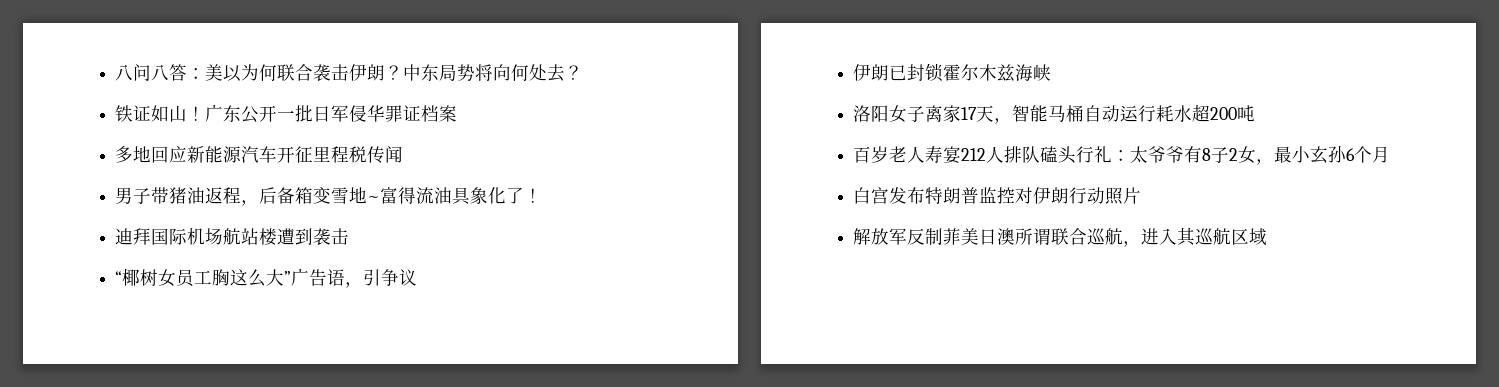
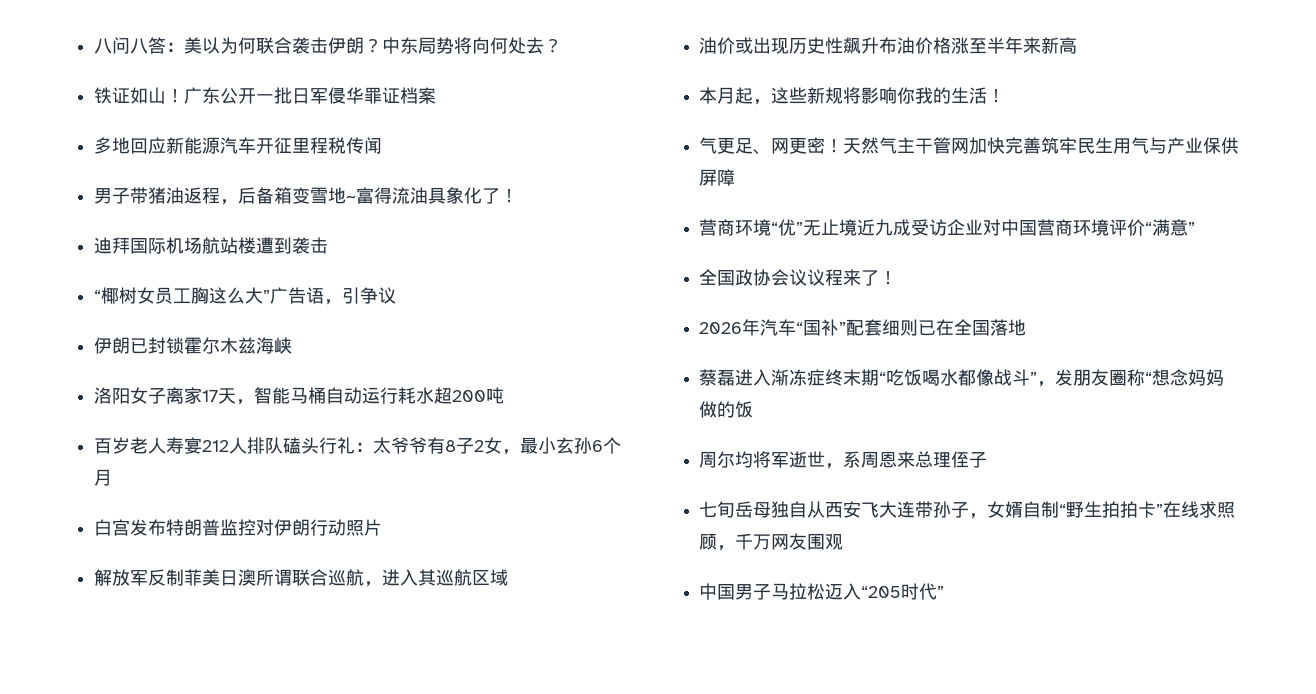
+ 油价或出现历史性飙升布油价格涨至半年来新高
+ 本月起，这些新规将影响你我的生活！
+ 气更足、网更密！天然气主干管网加快完善筑牢民生用气与产业保供屏障
+ 营商环境“优”无止境近九成受访企业对中国营商环境评价“满意”
+ 全国政协会议议程来了！
+ 2026年汽车“国补”配套细则已在全国落地
+ 蔡磊进入渐冻症终末期“吃饭喝水都像战斗”，发朋友圈称“想念妈妈做的饭
+ 周尔均将军逝世，系周恩来总理侄子
+ 七旬岳母独自从西安飞大连带孙子，女婿自制“野生拍拍卡”在线求照顾，千万网友围观
+ 中国男子马拉松迈入“205时代”

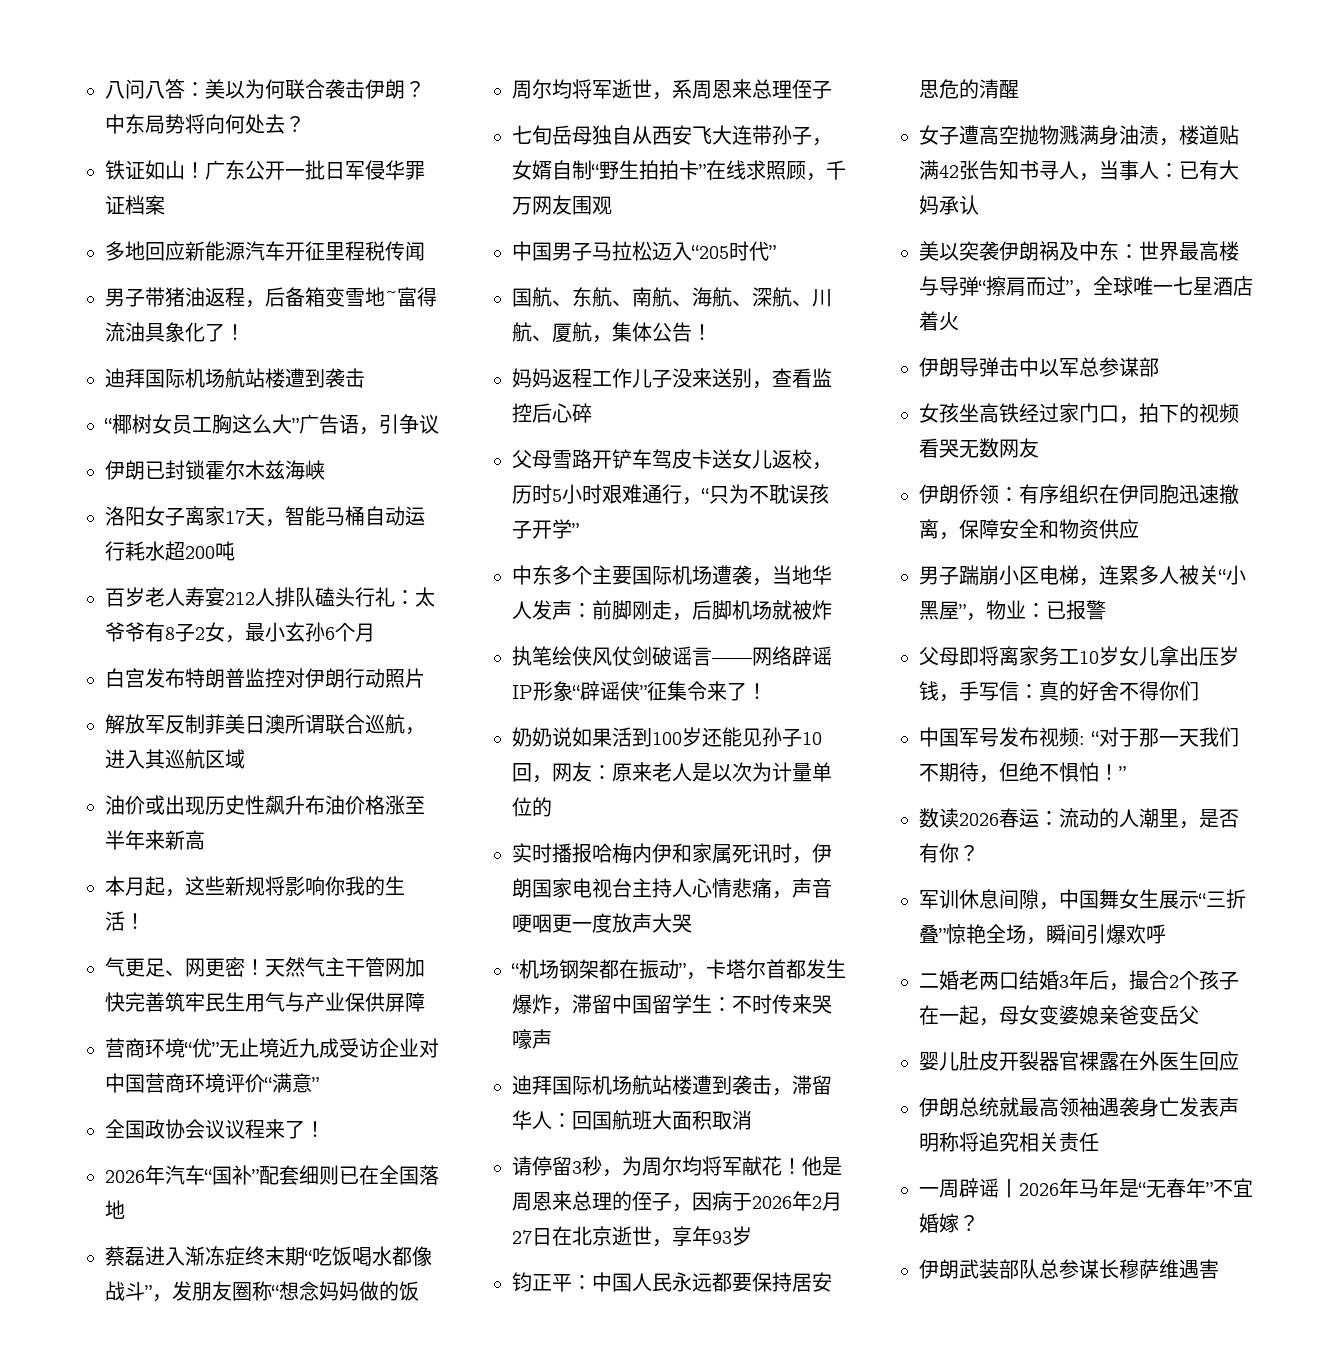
+ 国航、东航、南航、海航、深航、川航、厦航，集体公告！
+ 妈妈返程工作儿子没来送别，查看监控后心碎
+ 父母雪路开铲车驾皮卡送女儿返校，历时5小时艰难通行，“只为不耽误孩子开学”
+ 中东多个主要国际机场遭袭，当地华人发声：前脚刚走，后脚机场就被炸
+ 执笔绘侠风仗剑破谣言——网络辟谣IP形象“辟谣侠”征集令来了！
+ 奶奶说如果活到100岁还能见孙子10回，网友：原来老人是以次为计量单位的
+ 实时播报哈梅内伊和家属死讯时，伊朗国家电视台主持人心情悲痛，声音哽咽更一度放声大哭
+ “机场钢架都在振动”，卡塔尔首都发生爆炸，滞留中国留学生：不时传来哭嚎声
+ 迪拜国际机场航站楼遭到袭击，滞留华人：回国航班大面积取消
+ 请停留3秒，为周尔均将军献花！他是周恩来总理的侄子，因病于2026年2月27日在北京逝世，享年93岁
+ 钧正平：中国人民永远都要保持居安思危的清醒
+ 女子遭高空抛物溅满身油渍，楼道贴满42张告知书寻人，当事人：已有大妈承认
+ 美以突袭伊朗祸及中东：世界最高楼与导弹“擦肩而过”，全球唯一七星酒店着火
+ 伊朗导弹击中以军总参谋部
+ 女孩坐高铁经过家门口，拍下的视频看哭无数网友
+ 伊朗侨领：有序组织在伊同胞迅速撤离，保障安全和物资供应
+ 男子踹崩小区电梯，连累多人被关“小黑屋”，物业：已报警
+ 父母即将离家务工10岁女儿拿出压岁钱，手写信：真的好舍不得你们
+ 中国军号发布视频: “对于那一天我们不期待，但绝不惧怕！”
+ 数读2026春运：流动的人潮里，是否有你？
+ 军训休息间隙，中国舞女生展示“三折叠”惊艳全场，瞬间引爆欢呼
+ 二婚老两口结婚3年后，撮合2个孩子在一起，母女变婆媳亲爸变岳父
+ 婴儿肚皮开裂器官裸露在外医生回应
+ 伊朗总统就最高领袖遇袭身亡发表声明称将追究相关责任
+ 一周辟谣丨2026年马年是“无春年”不宜婚嫁？
+ 伊朗武装部队总参谋长穆萨维遇害

